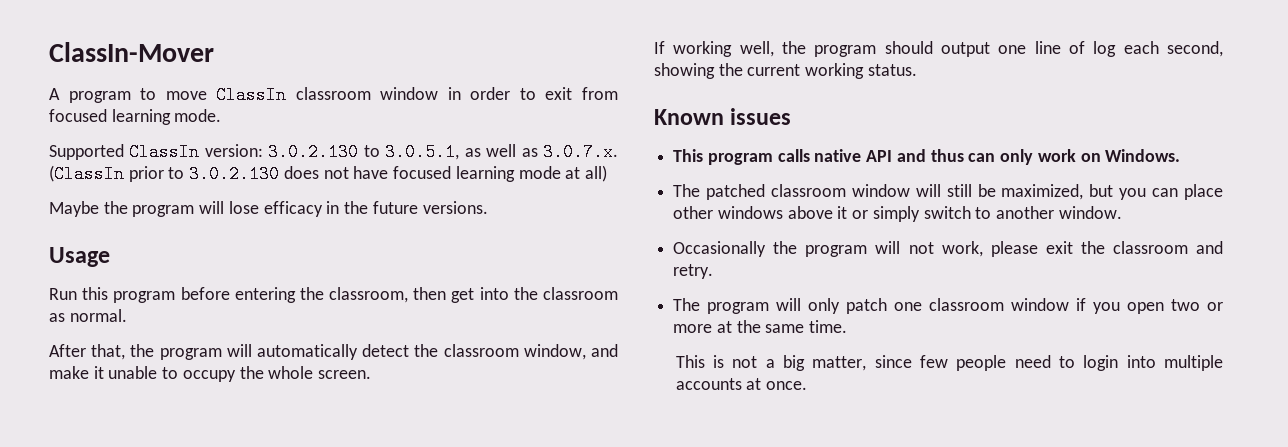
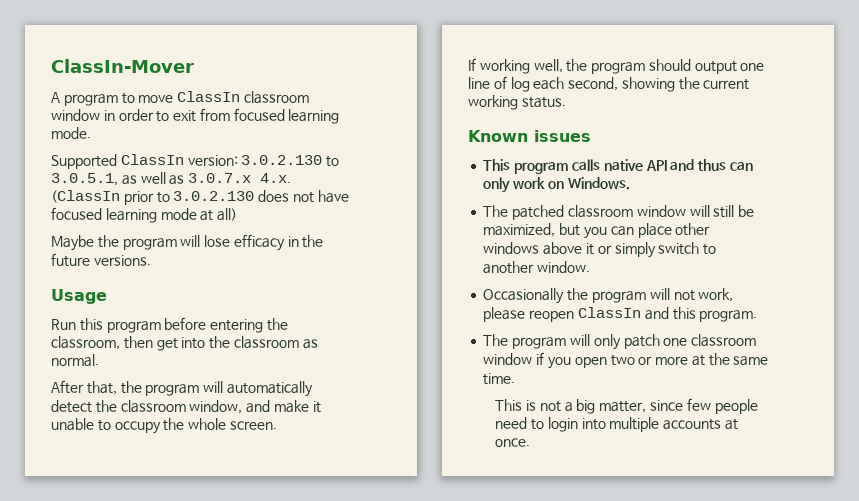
- Supported ClassIn version: 3.0.2.130 to 3.0.5.1, as well as 3.0.7.x. (ClassIn prior to 3.0.2.130 does not have focused learning mode at all)
+ Supported ClassIn version: 3.0.2.130 to 3.0.5.1, as well as 3.0.7.x 4.x. (ClassIn prior to 3.0.2.130 does not have focused learning mode at all)
- Occasionally the program will not work, please exit the classroom and retry.
+ Occasionally the program will not work, please reopen ClassIn and this program.

